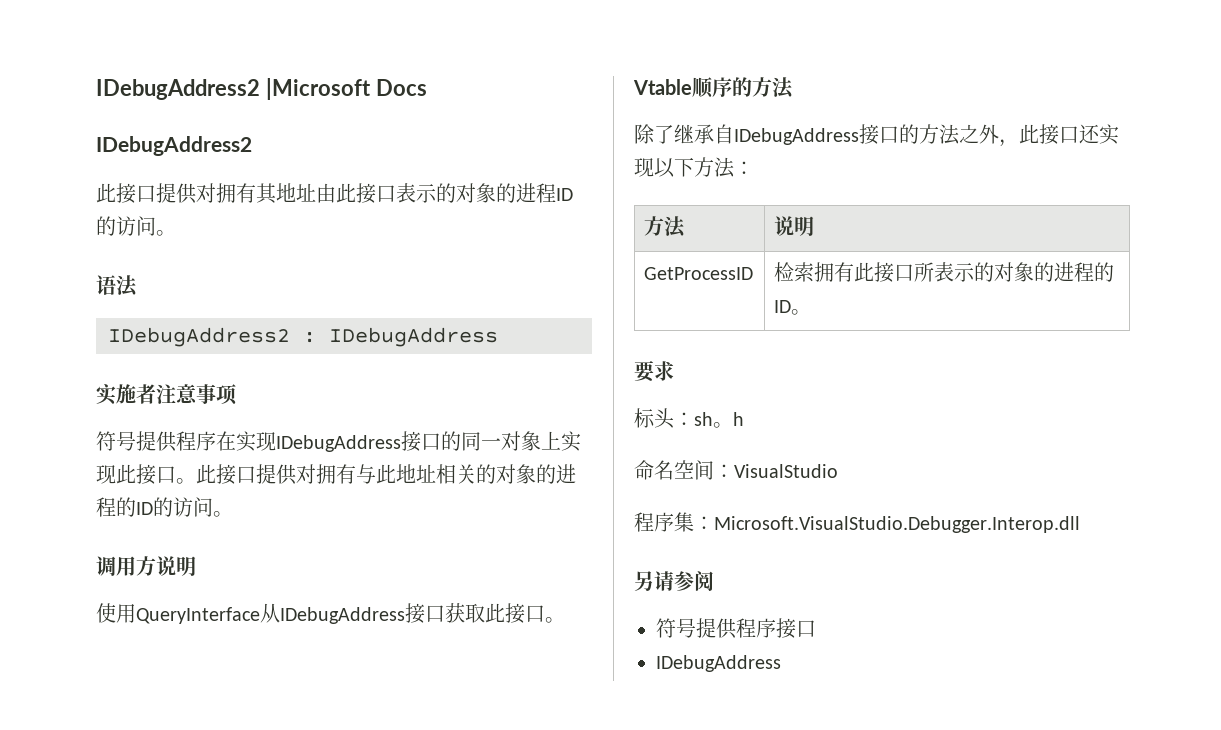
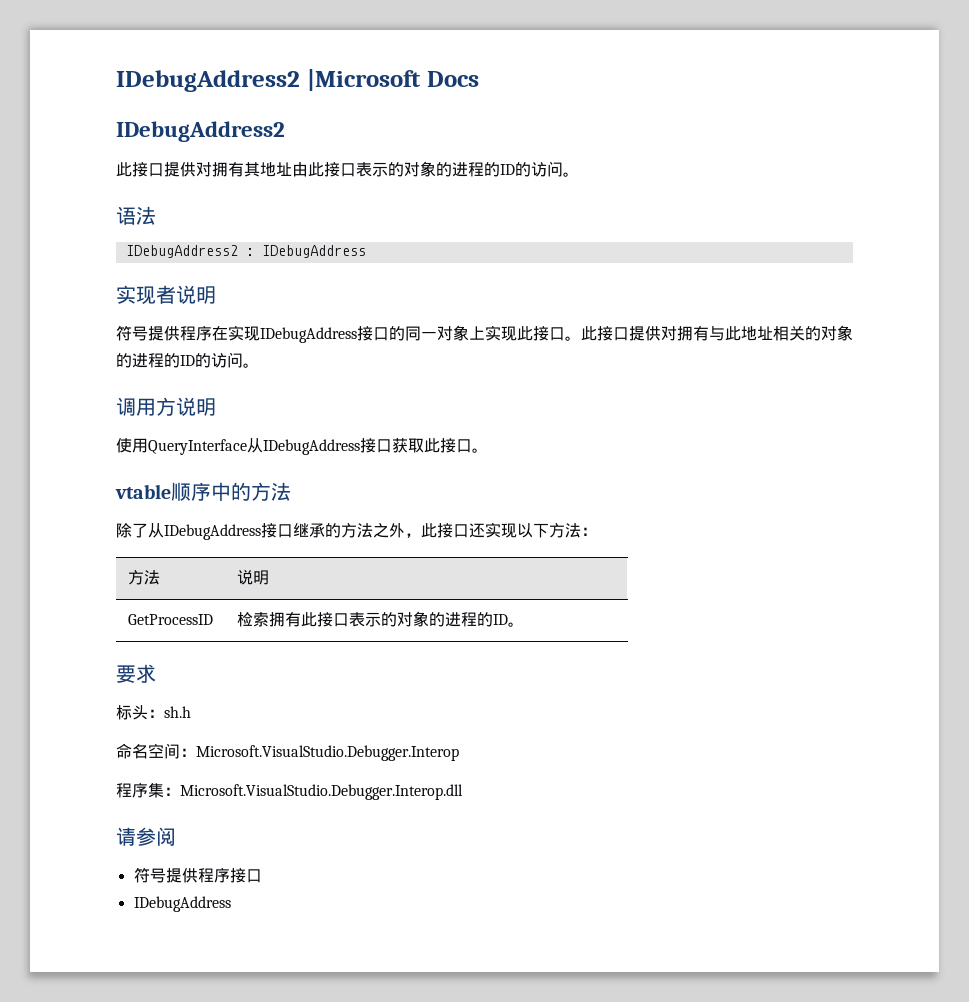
- 此接口提供对拥有其地址由此接口表示的对象的进程ID的访问。
+ 此接口提供对拥有其地址由此接口表示的对象的进程的ID的访问。
- 实施者注意事项
+ 实现者说明
- Vtable顺序的方法
+ vtable顺序中的方法
- 除了继承自IDebugAddress接口的方法之外，此接口还实现以下方法：
+ 除了从IDebugAddress接口继承的方法之外，此接口还实现以下方法：
- GetProcessID | 检索拥有此接口所表示的对象的进程的ID。
+ GetProcessID | 检索拥有此接口表示的对象的进程的ID。
- 标头：sh。h
+ 标头：sh.h
- 命名空间：VisualStudio
+ 命名空间：Microsoft.VisualStudio.Debugger.Interop
- 另请参阅
+ 请参阅

